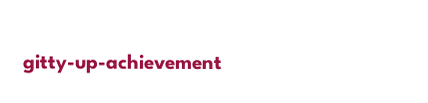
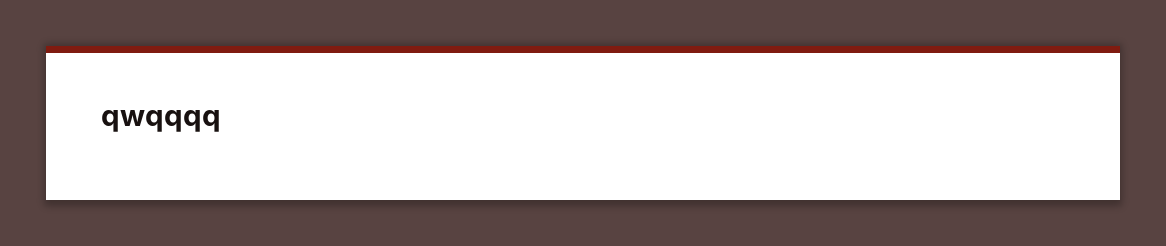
- gitty-up-achievement
+ qwqqqq

